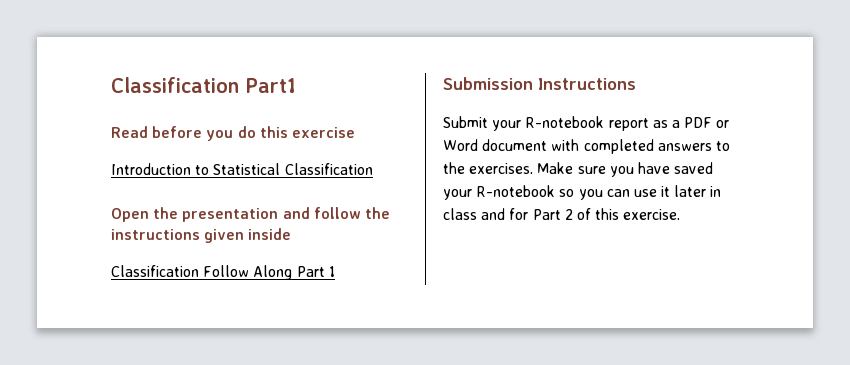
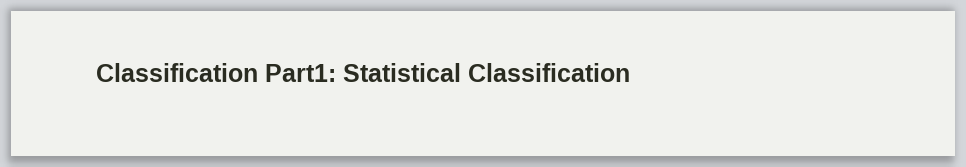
- Classification Part1
- Read before you do this exercise
- Introduction to Statistical Classification
- Open the presentation and follow the instructions given inside
- Classification Follow Along Part 1
- Submission Instructions
- Submit your R-notebook report as a PDF or Word document with completed answers to the exercises. Make sure you have saved your R-notebook so you can use it later in class and for Part 2 of this exercise.
+ Classification Part1: Statistical Classification

